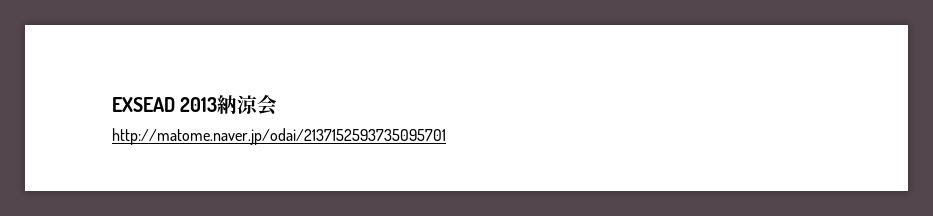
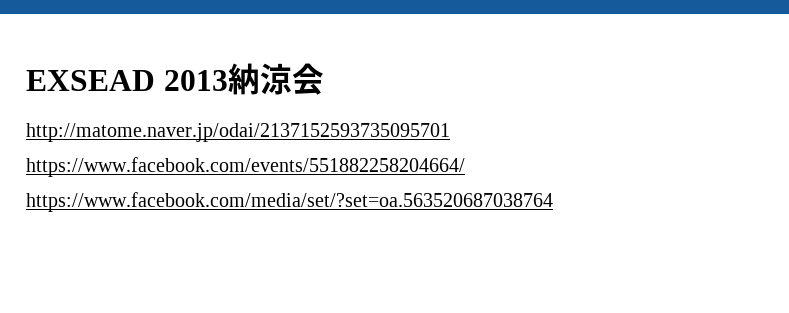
- http://matome.naver.jp/odai/2137152593735095701
+ http://matome.naver.jp/odai/2137152593735095701 https://www.facebook.com/events/551882258204664/ https://www.facebook.com/media/set/?set=oa.563520687038764

